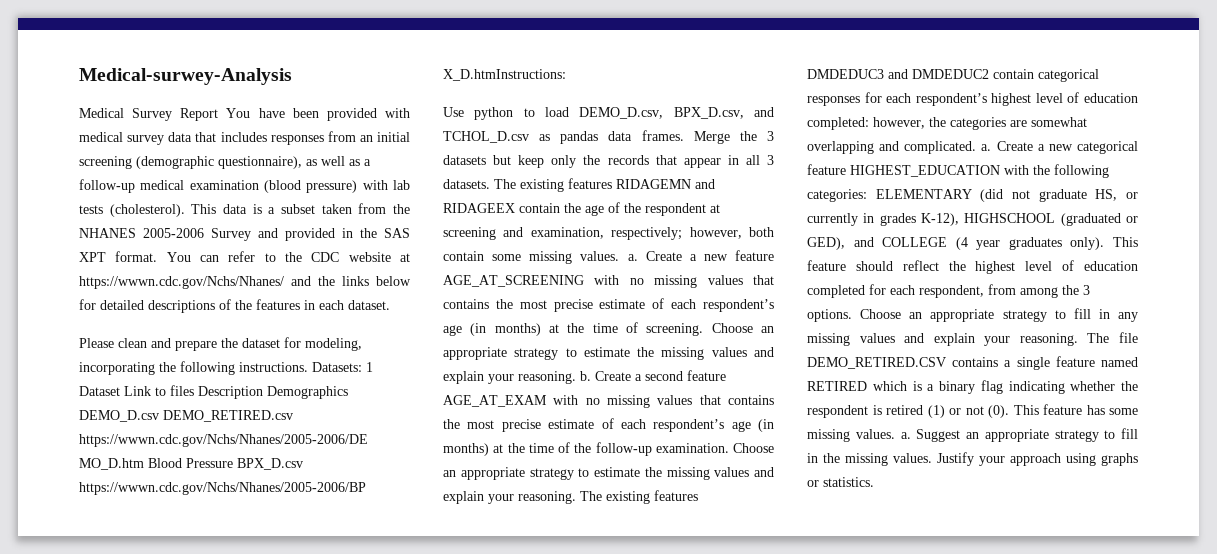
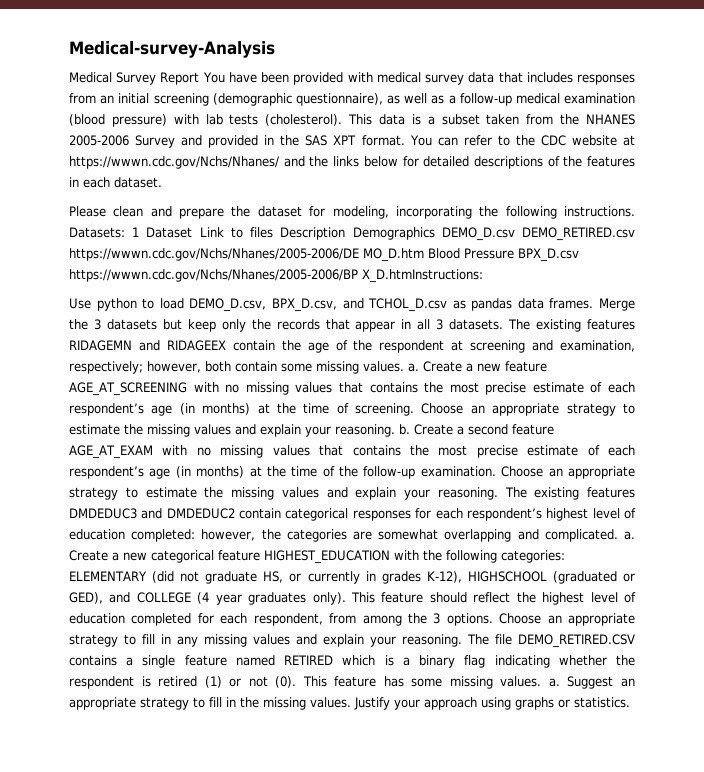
- Medical-surwey-Analysis
+ Medical-survey-Analysis

